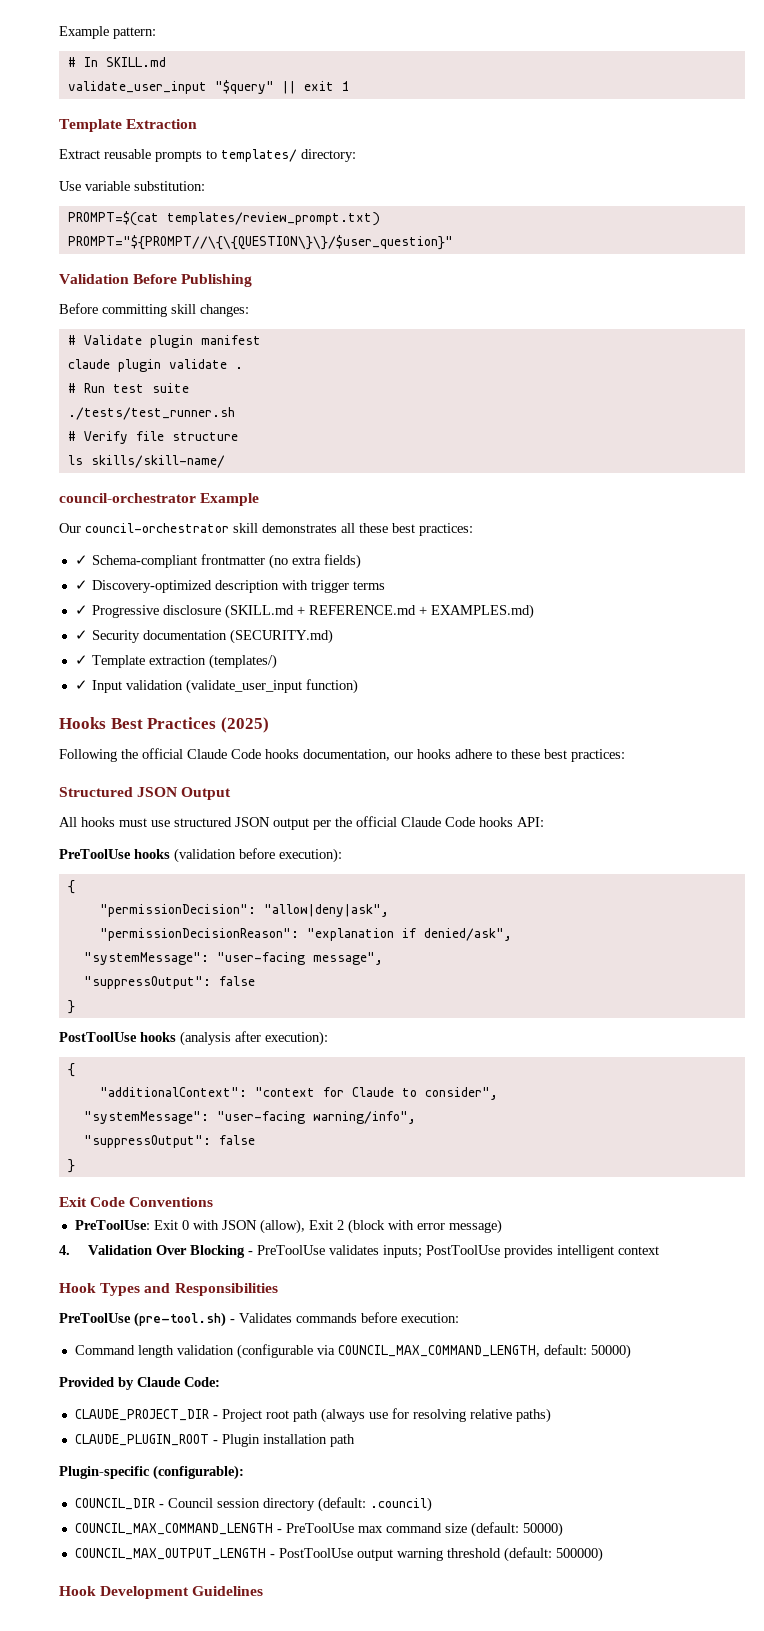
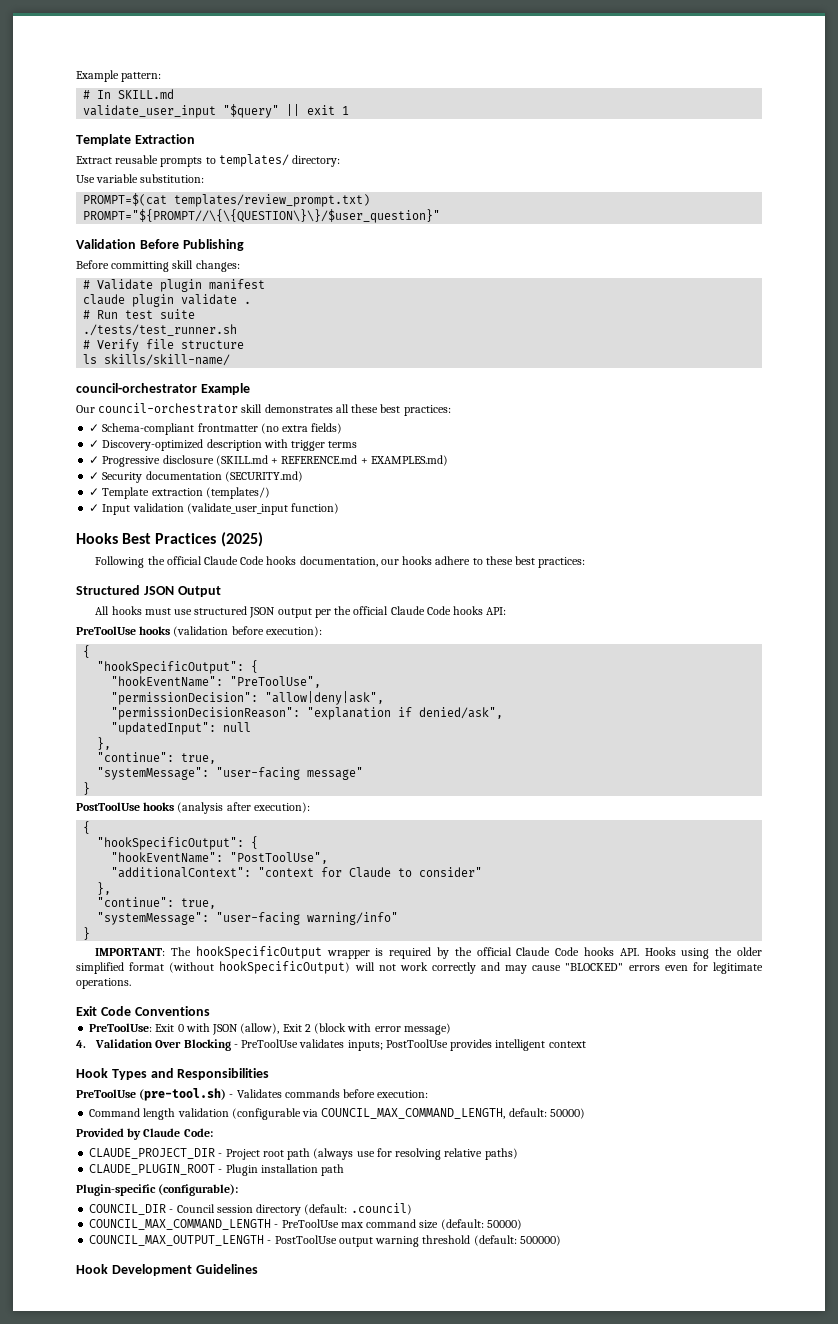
  PreToolUse hooks (validation before execution):
  {
+ "hookSpecificOutput": {
+ "hookEventName": "PreToolUse",
- "systemMessage": "user-facing message",
- "suppressOutput": false
+ "updatedInput": null
+ },
+ "continue": true,
+ "systemMessage": "user-facing message"
  PostToolUse hooks (analysis after execution):
  {
+ "hookSpecificOutput": {
+ "hookEventName": "PostToolUse",
- "additionalContext": "context for Claude to consider",
- "systemMessage": "user-facing warning/info",
- "suppressOutput": false
+ "additionalContext": "context for Claude to consider"
+ },
+ "continue": true,
+ "systemMessage": "user-facing warning/info"
  }
+ IMPORTANT: The hookSpecificOutput wrapper is required by the official Claude Code hooks API. Hooks using the older simplified format (without hookSpecificOutput) will not work correctly and may cause "BLOCKED" errors even for legitimate operations.

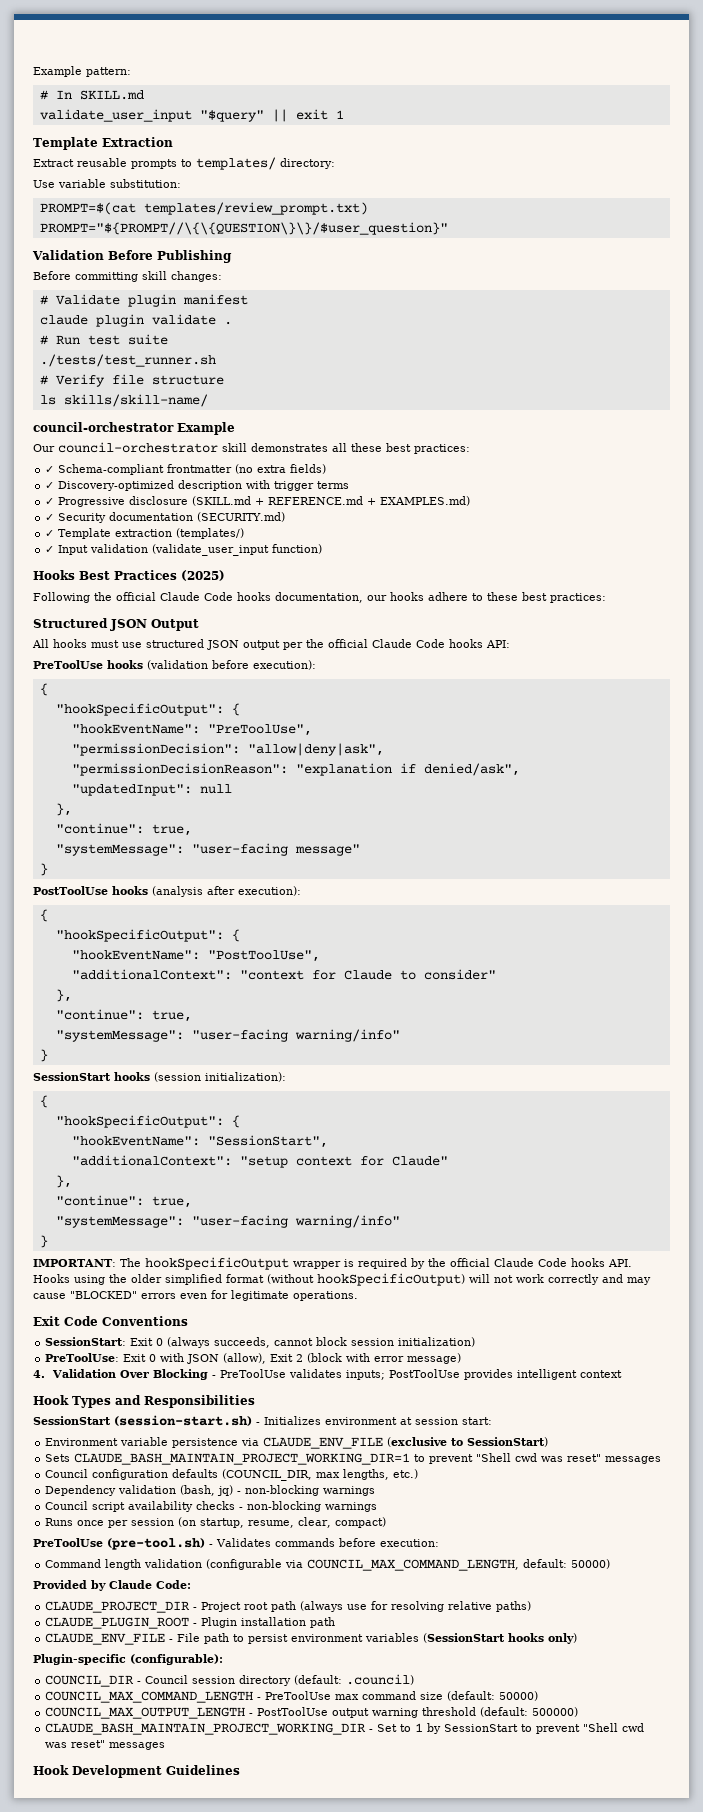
+ SessionStart hooks (session initialization):
+ {
+ "hookSpecificOutput": {
+ "hookEventName": "SessionStart",
+ "additionalContext": "setup context for Claude"
+ },
+ "continue": true,
+ "systemMessage": "user-facing warning/info"
+ }
+ SessionStart: Exit 0 (always succeeds, cannot block session initialization)
+ SessionStart (session-start.sh) - Initializes environment at session start:
+ Environment variable persistence via CLAUDE_ENV_FILE (exclusive to SessionStart)
+ Sets CLAUDE_BASH_MAINTAIN_PROJECT_WORKING_DIR=1 to prevent "Shell cwd was reset" messages
+ Council configuration defaults (COUNCIL_DIR, max lengths, etc.)
+ Dependency validation (bash, jq) - non-blocking warnings
+ Council script availability checks - non-blocking warnings
+ Runs once per session (on startup, resume, clear, compact)
+ CLAUDE_ENV_FILE - File path to persist environment variables (SessionStart hooks only)
+ CLAUDE_BASH_MAINTAIN_PROJECT_WORKING_DIR - Set to 1 by SessionStart to prevent "Shell cwd was reset" messages

